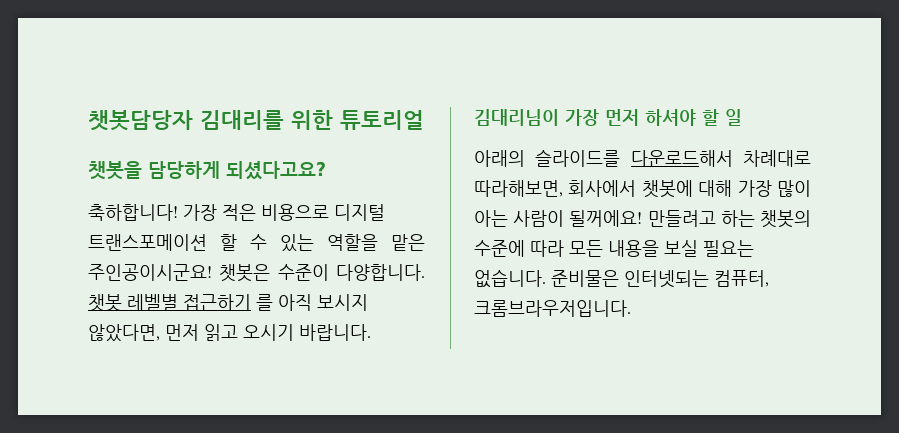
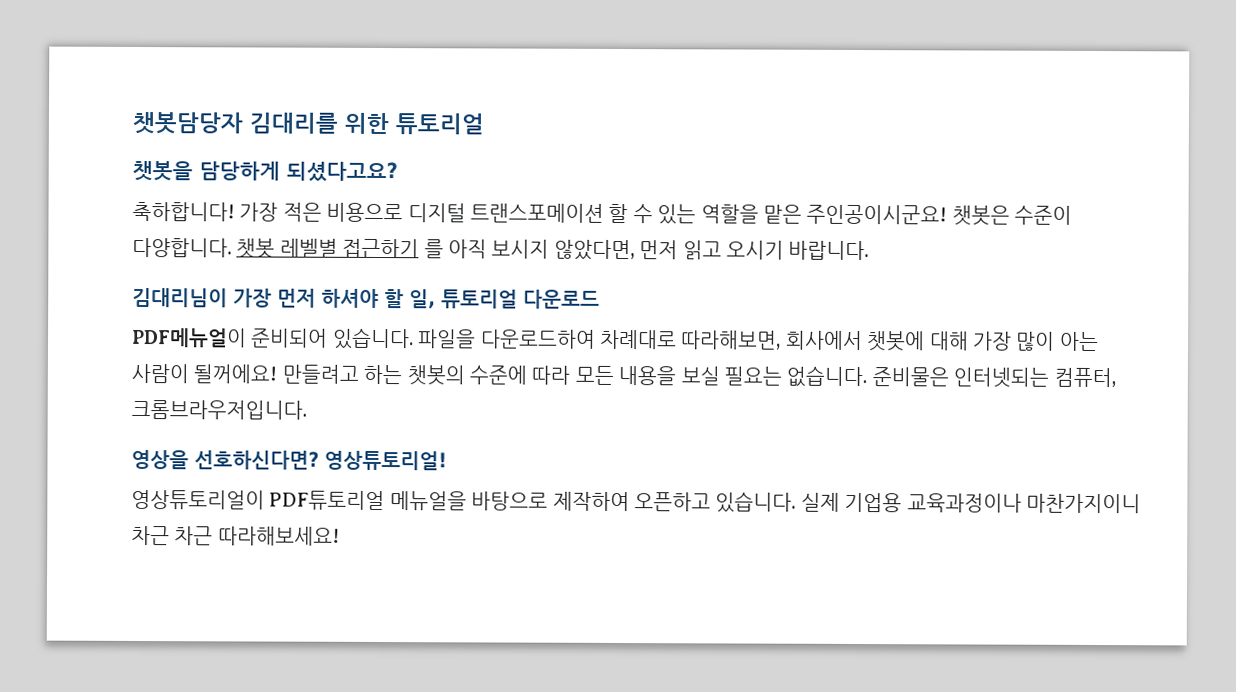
- 김대리님이 가장 먼저 하셔야 할 일
- 아래의 슬라이드를 다운로드해서 차례대로 따라해보면, 회사에서 챗봇에 대해 가장 많이 아는 사람이 될꺼에요!
+ 김대리님이 가장 먼저 하셔야 할 일, 튜토리얼 다운로드
+ PDF메뉴얼이 준비되어 있습니다. 파일을 다운로드하여 차례대로 따라해보면, 회사에서 챗봇에 대해 가장 많이 아는 사람이 될꺼에요!
+ 영상을 선호하신다면? 영상튜토리얼!
+ 영상튜토리얼이 PDF튜토리얼 메뉴얼을 바탕으로 제작하여 오픈하고 있습니다. 실제 기업용 교육과정이나 마찬가지이니 차근 차근 따라해보세요!

